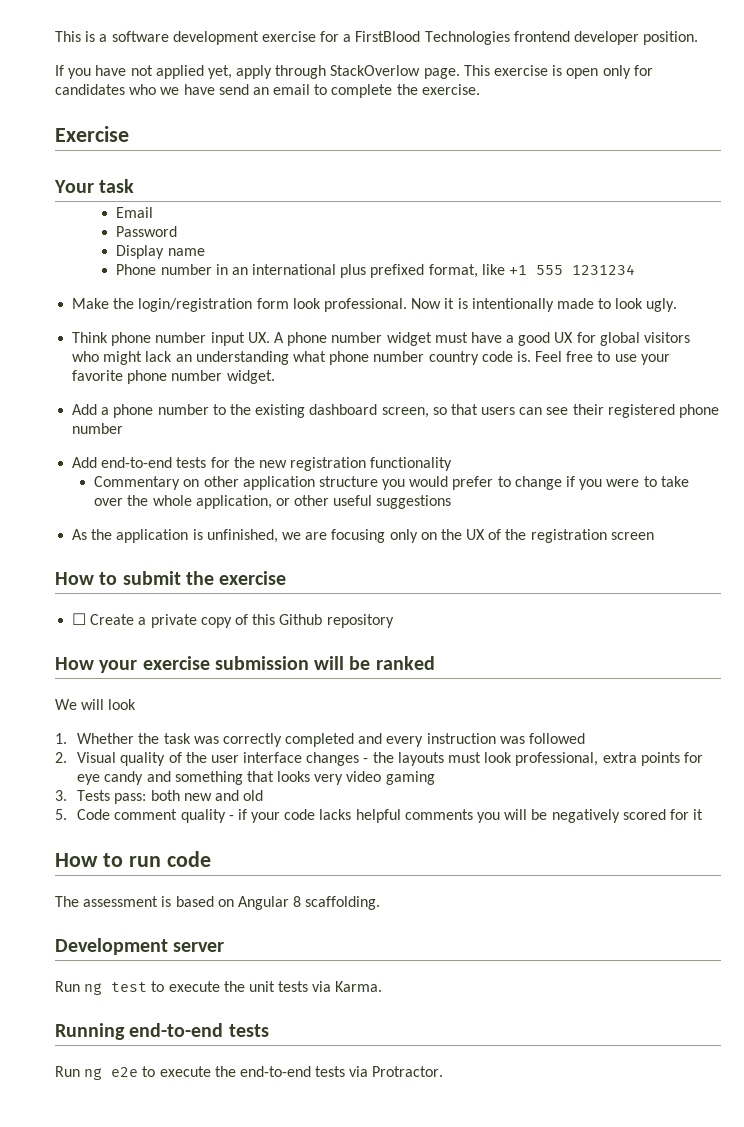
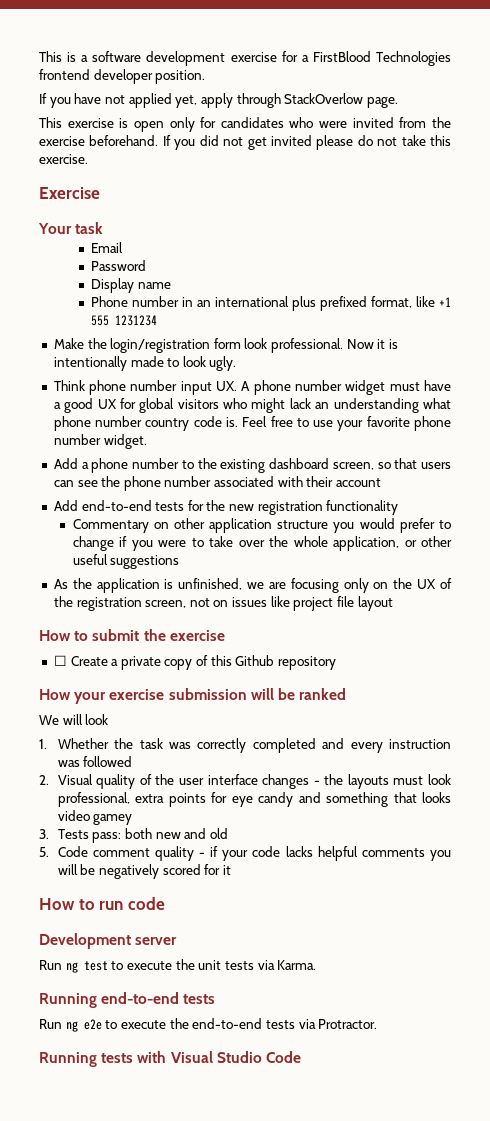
- If you have not applied yet, apply through StackOverlow page. This exercise is open only for candidates who we have send an email to complete the exercise.
+ If you have not applied yet, apply through StackOverlow page.
+ This exercise is open only for candidates who were invited from the exercise beforehand. If you did not get invited please do not take this exercise.
- Add a phone number to the existing dashboard screen, so that users can see their registered phone number
+ Add a phone number to the existing dashboard screen, so that users can see the phone number associated with their account
- As the application is unfinished, we are focusing only on the UX of the registration screen
+ As the application is unfinished, we are focusing only on the UX of the registration screen, not on issues like project file layout
- 2. Visual quality of the user interface changes - the layouts must look professional, extra points for eye candy and something that looks very video gaming
+ 2. Visual quality of the user interface changes - the layouts must look professional, extra points for eye candy and something that looks video gamey
- The assessment is based on Angular 8 scaffolding.
+ Running tests with Visual Studio Code

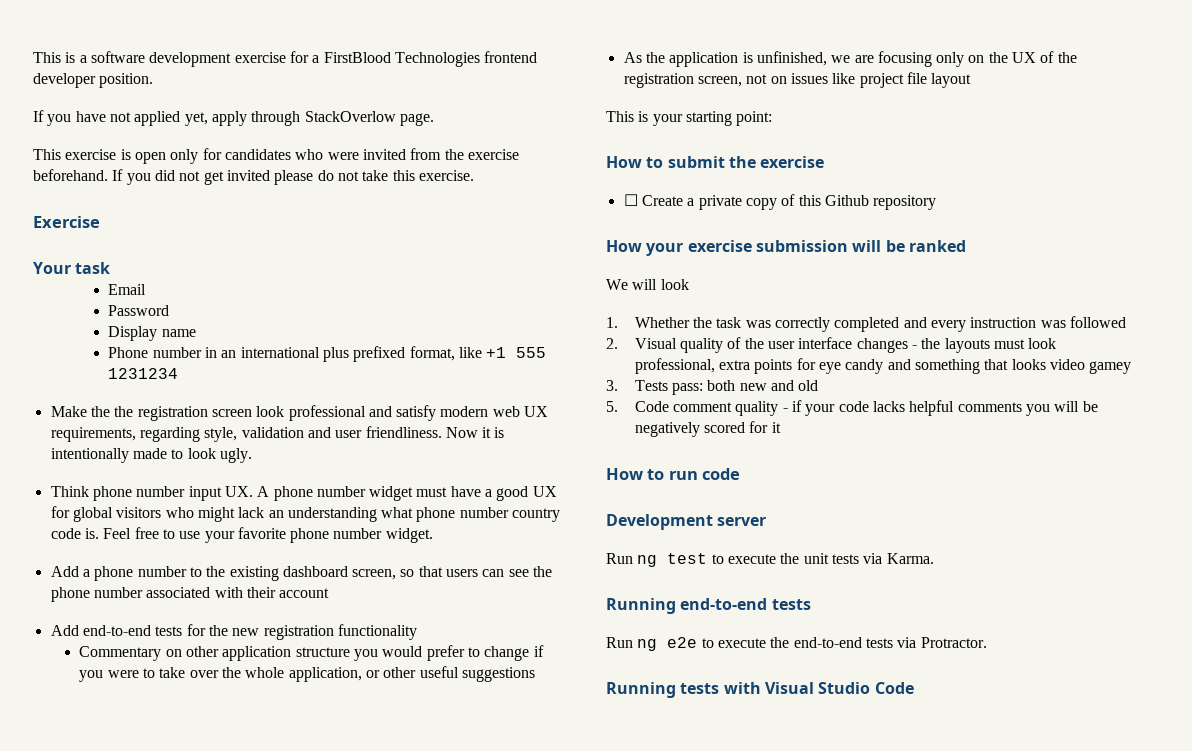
- Make the login/registration form look professional.
+ Make the the registration screen look professional and satisfy modern web UX requirements, regarding style, validation and user friendliness.
+ This is your starting point:

